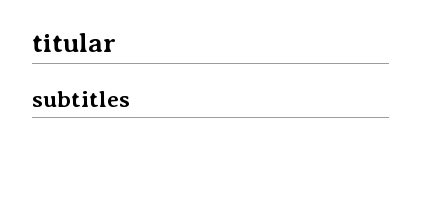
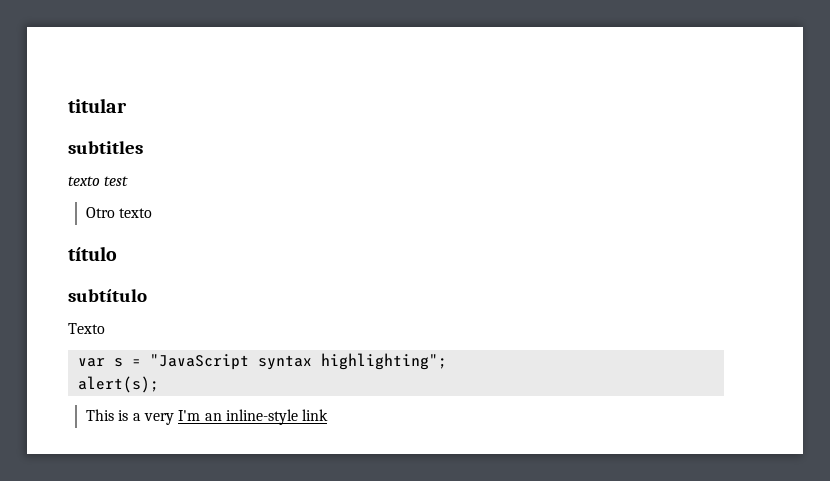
+ texto test
+ Otro texto
+ título
+ subtítulo
+ Texto
+ var s = "JavaScript syntax highlighting";
+ alert(s);
+ This is a very I'm an inline-style link

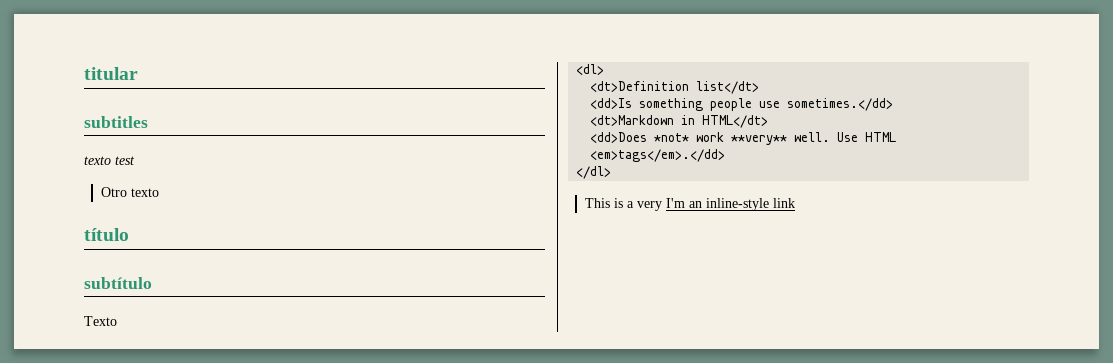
- var s = "JavaScript syntax highlighting";
- alert(s);
+ <dl>
+ <dt>Definition list</dt>
+ <dd>Is something people use sometimes.</dd>
+ <dt>Markdown in HTML</dt>
+ <dd>Does *not* work **very** well. Use HTML <em>tags</em>.</dd>
+ </dl>

